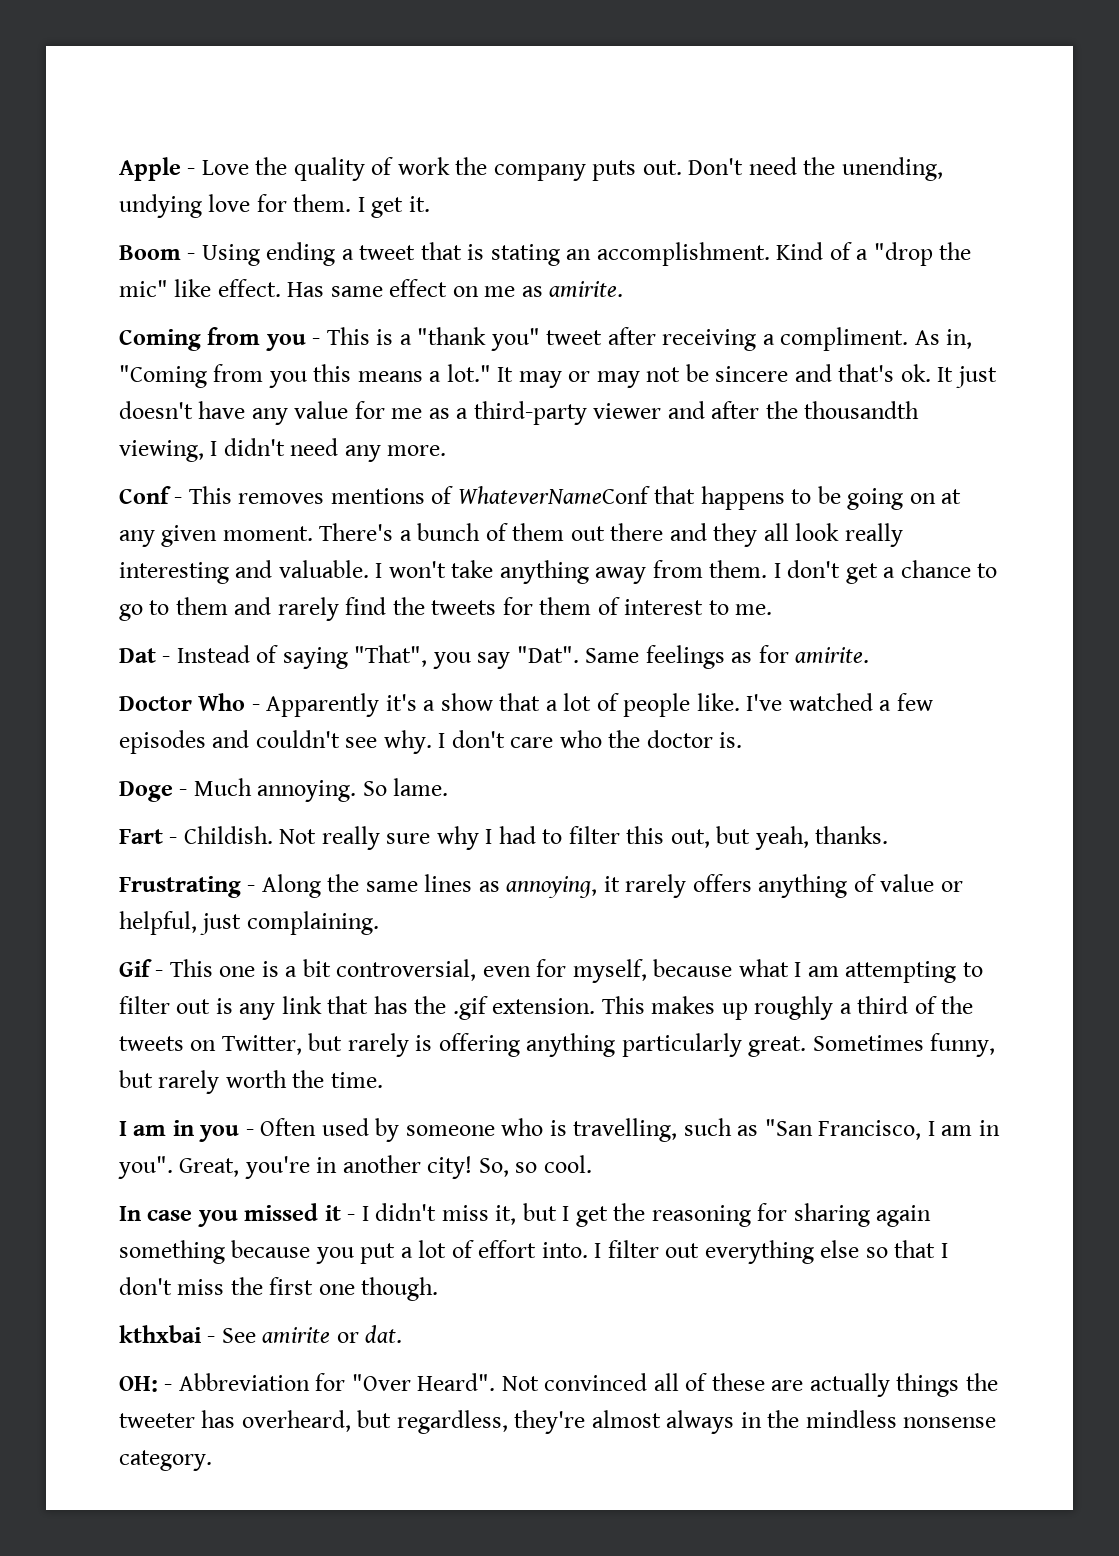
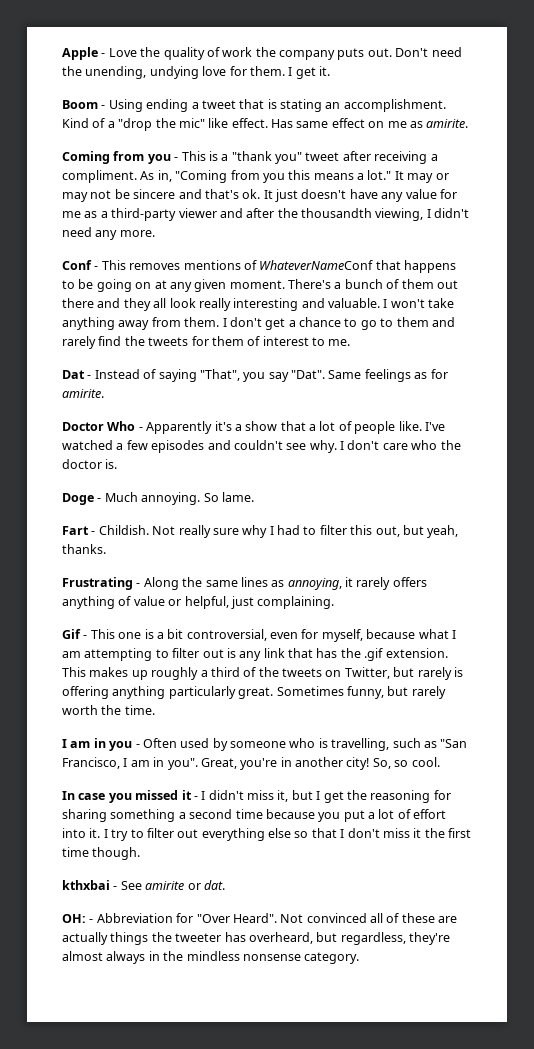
- In case you missed it - I didn't miss it, but I get the reasoning for sharing again something because you put a lot of effort into. I filter out everything else so that I don't miss the first one though.
+ In case you missed it - I didn't miss it, but I get the reasoning for sharing something a second time because you put a lot of effort into it. I try to filter out everything else so that I don't miss it the first time though.

